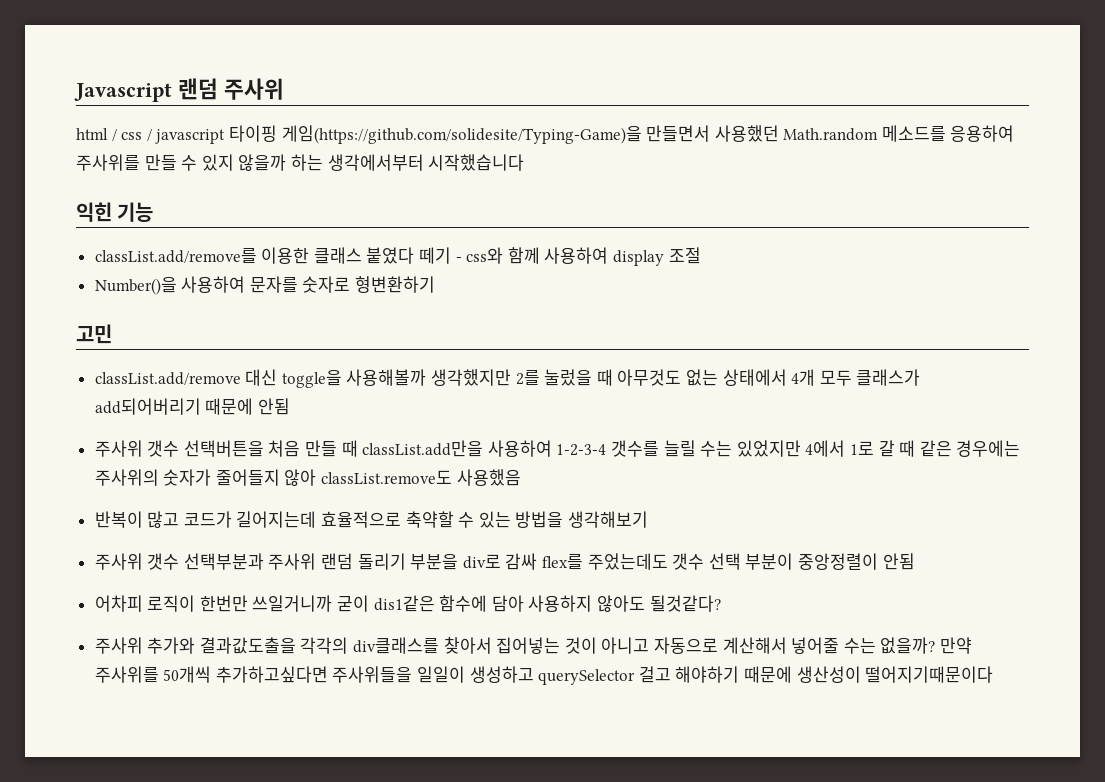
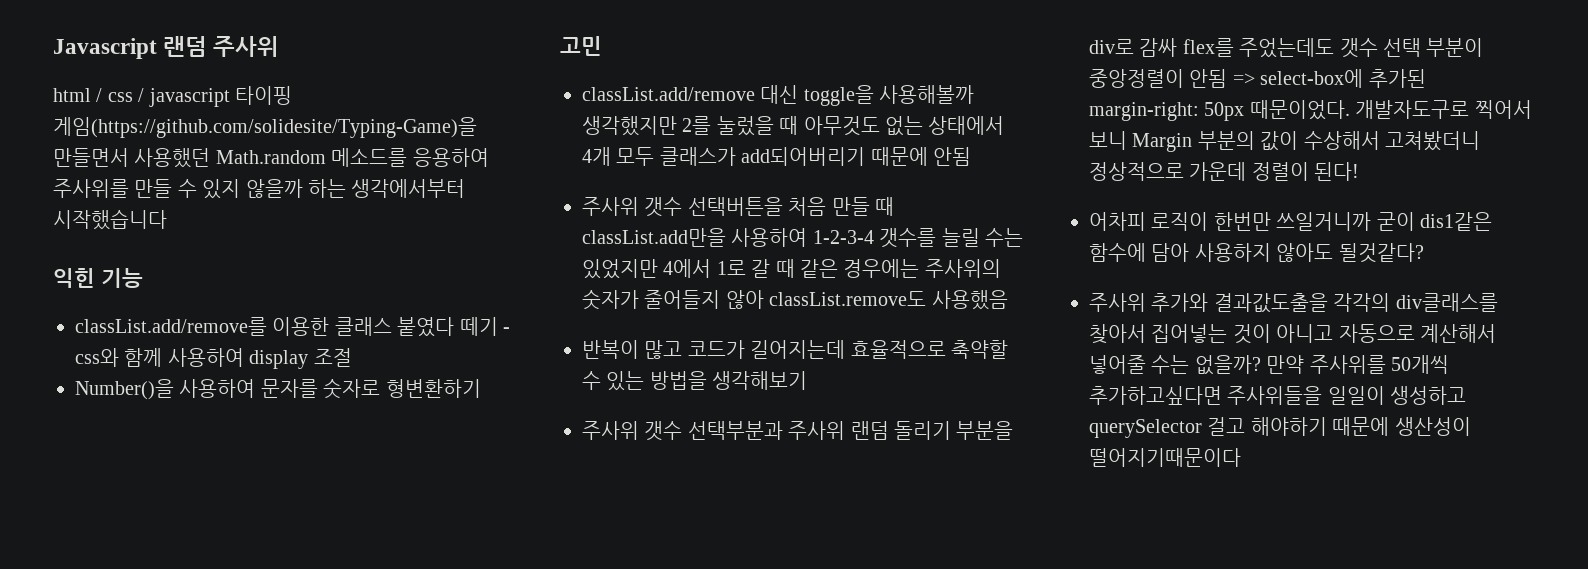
- 주사위 갯수 선택부분과 주사위 랜덤 돌리기 부분을 div로 감싸 flex를 주었는데도 갯수 선택 부분이 중앙정렬이 안됨
+ 주사위 갯수 선택부분과 주사위 랜덤 돌리기 부분을 div로 감싸 flex를 주었는데도 갯수 선택 부분이 중앙정렬이 안됨 => select-box에 추가된 margin-right: 50px 때문이었다. 개발자도구로 찍어서 보니 Margin 부분의 값이 수상해서 고쳐봤더니 정상적으로 가운데 정렬이 된다!

